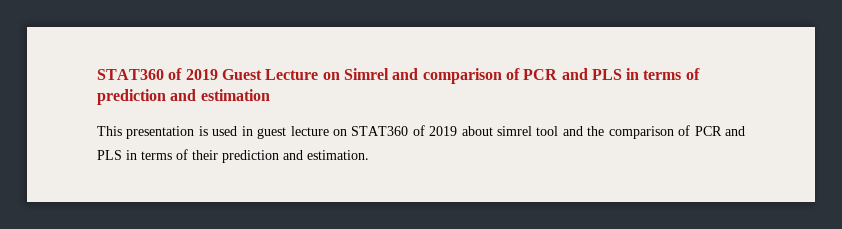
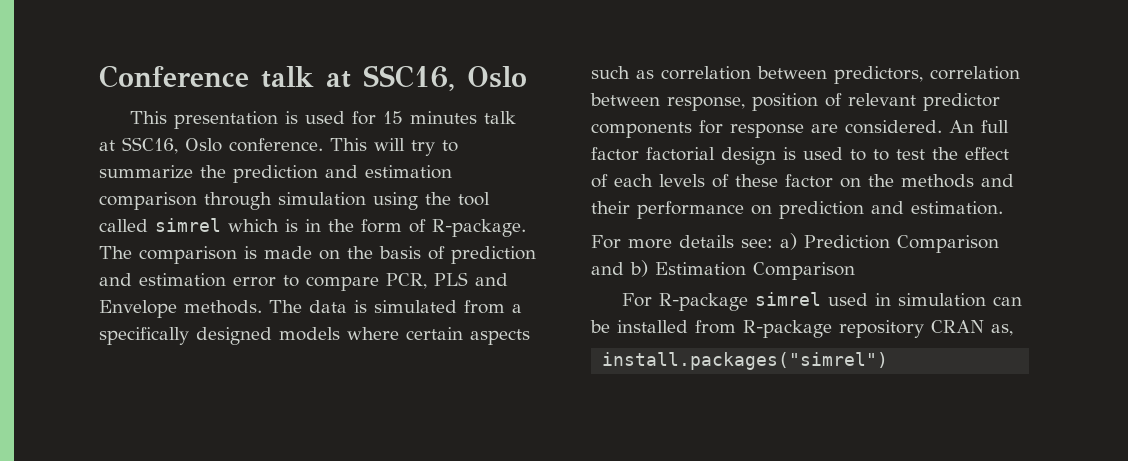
- STAT360 of 2019 Guest Lecture on Simrel and comparison of PCR and PLS in terms of prediction and estimation
- This presentation is used in guest lecture on STAT360 of 2019 about simrel tool and the comparison of PCR and PLS in terms of their prediction and estimation.
+ Conference talk at SSC16, Oslo
+ This presentation is used for 15 minutes talk at SSC16, Oslo conference. This will try to summarize the prediction and estimation comparison through simulation using the tool called simrel which is in the form of R-package. The comparison is made on the basis of prediction and estimation error to compare PCR, PLS and Envelope methods. The data is simulated from a specifically designed models where certain aspects such as correlation between predictors, correlation between response, position of relevant predictor components for response are considered. An full factor factorial design is used to to test the effect of each levels of these factor on the methods and their performance on prediction and estimation.
+ For more details see: a) Prediction Comparison and b) Estimation Comparison
+ For R-package simrel used in simulation can be installed from R-package repository CRAN as,
+ install.packages("simrel")

